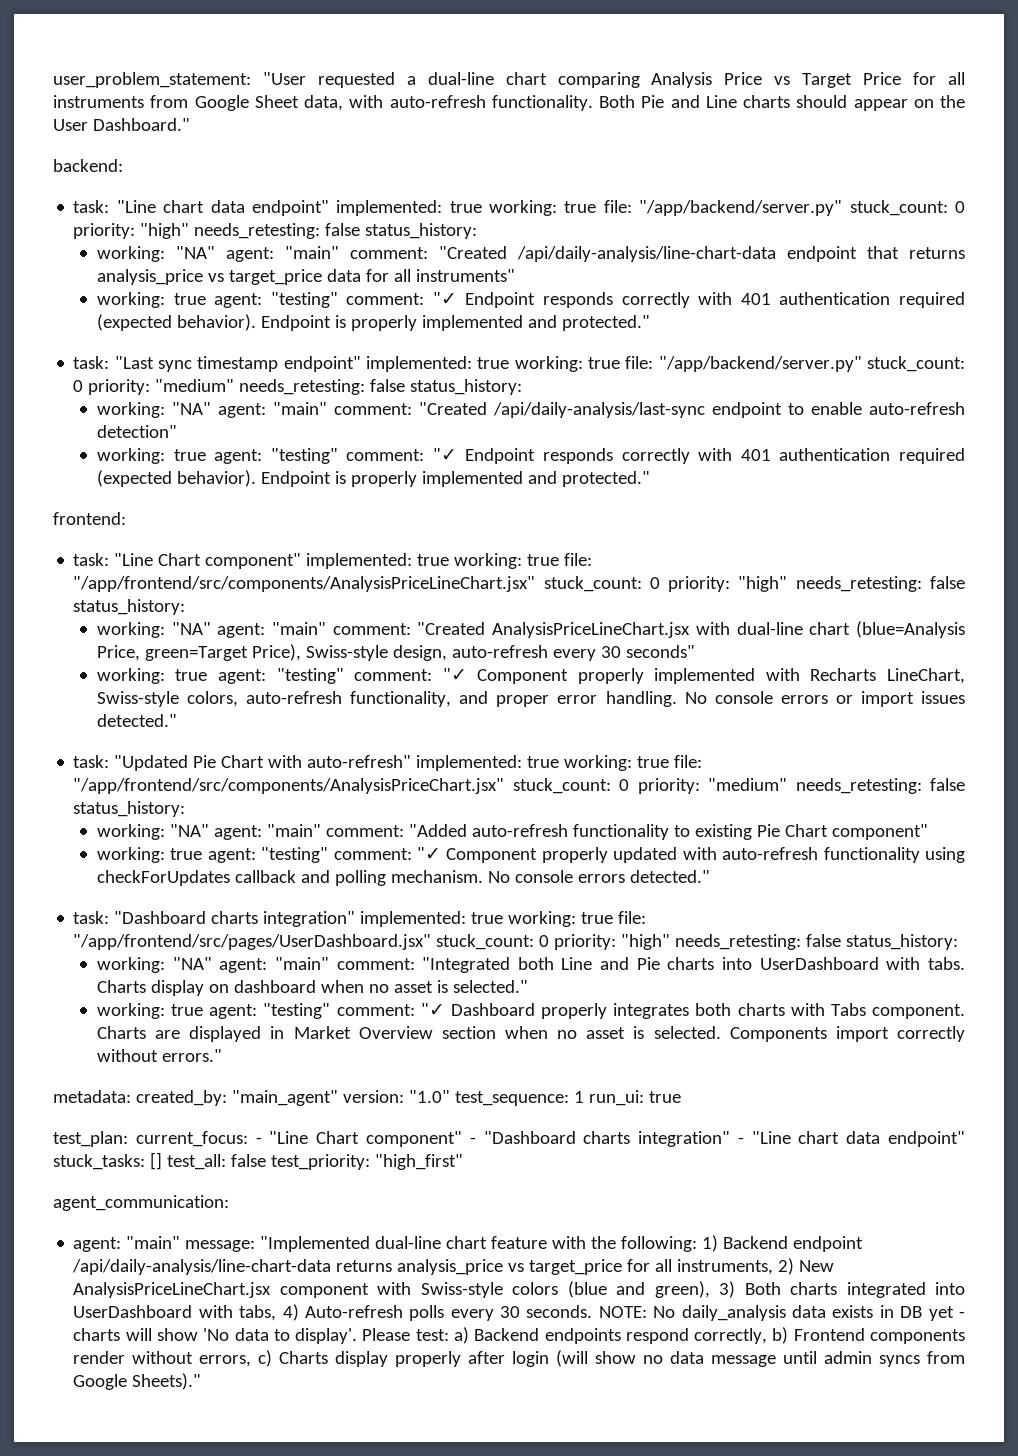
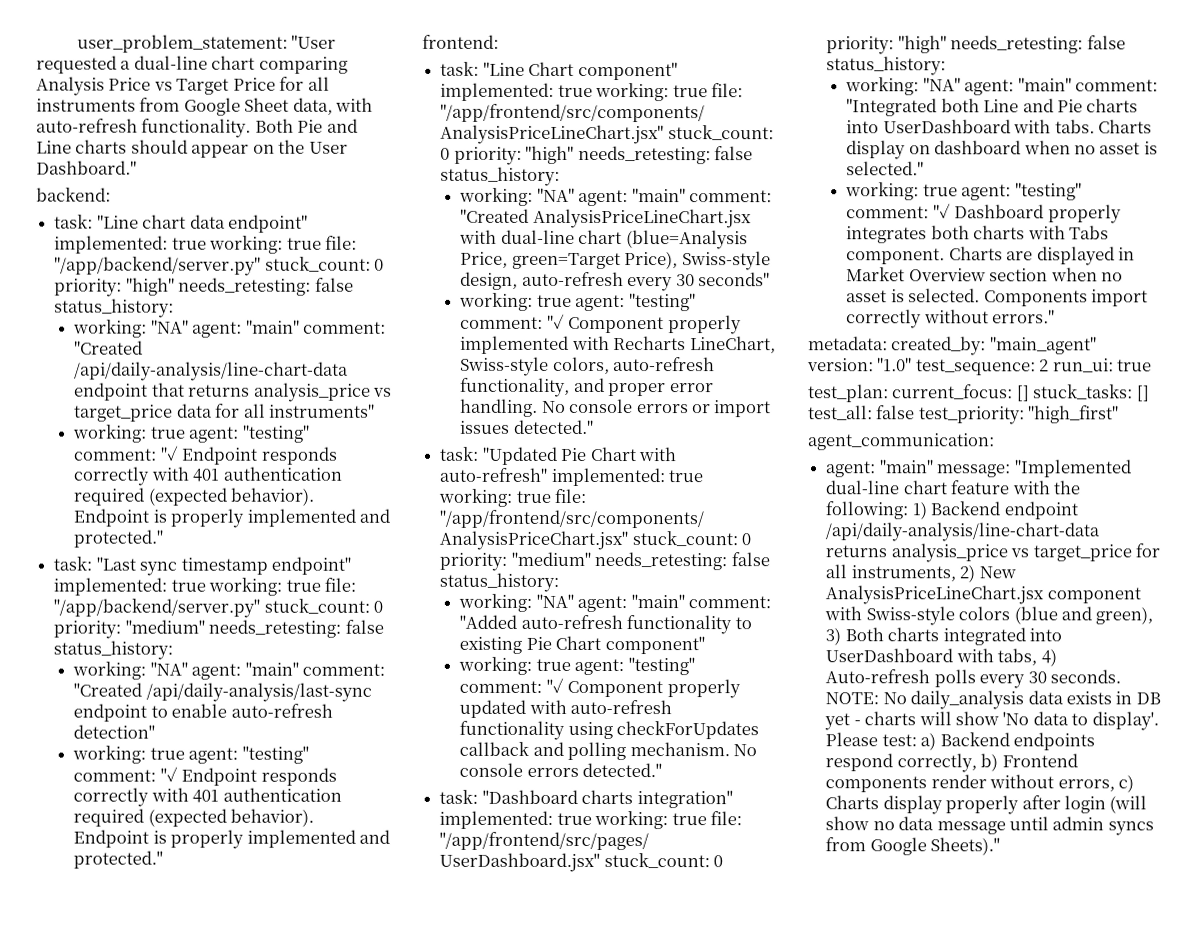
- metadata: created_by: "main_agent" version: "1.0" test_sequence: 1 run_ui: true
+ metadata: created_by: "main_agent" version: "1.0" test_sequence: 2 run_ui: true
- test_plan: current_focus: - "Line Chart component" - "Dashboard charts integration" - "Line chart data endpoint" stuck_tasks: [] test_all: false test_priority: "high_first"
+ test_plan: current_focus: [] stuck_tasks: [] test_all: false test_priority: "high_first"

